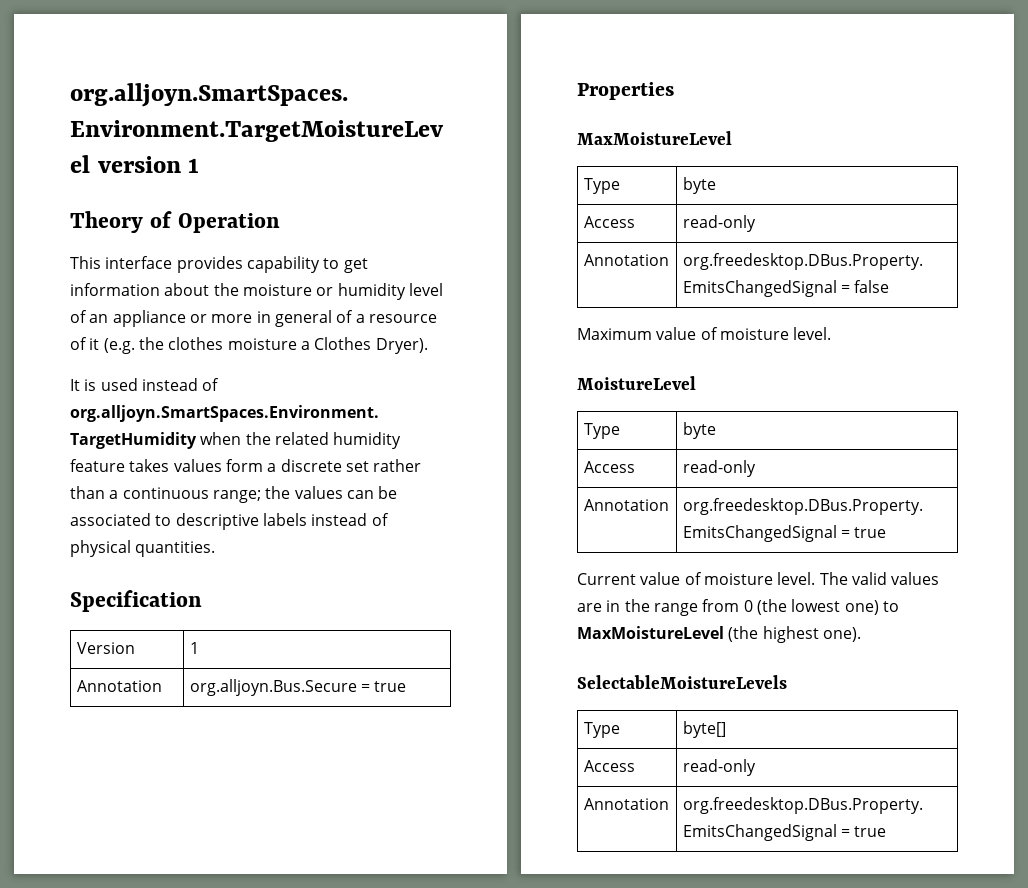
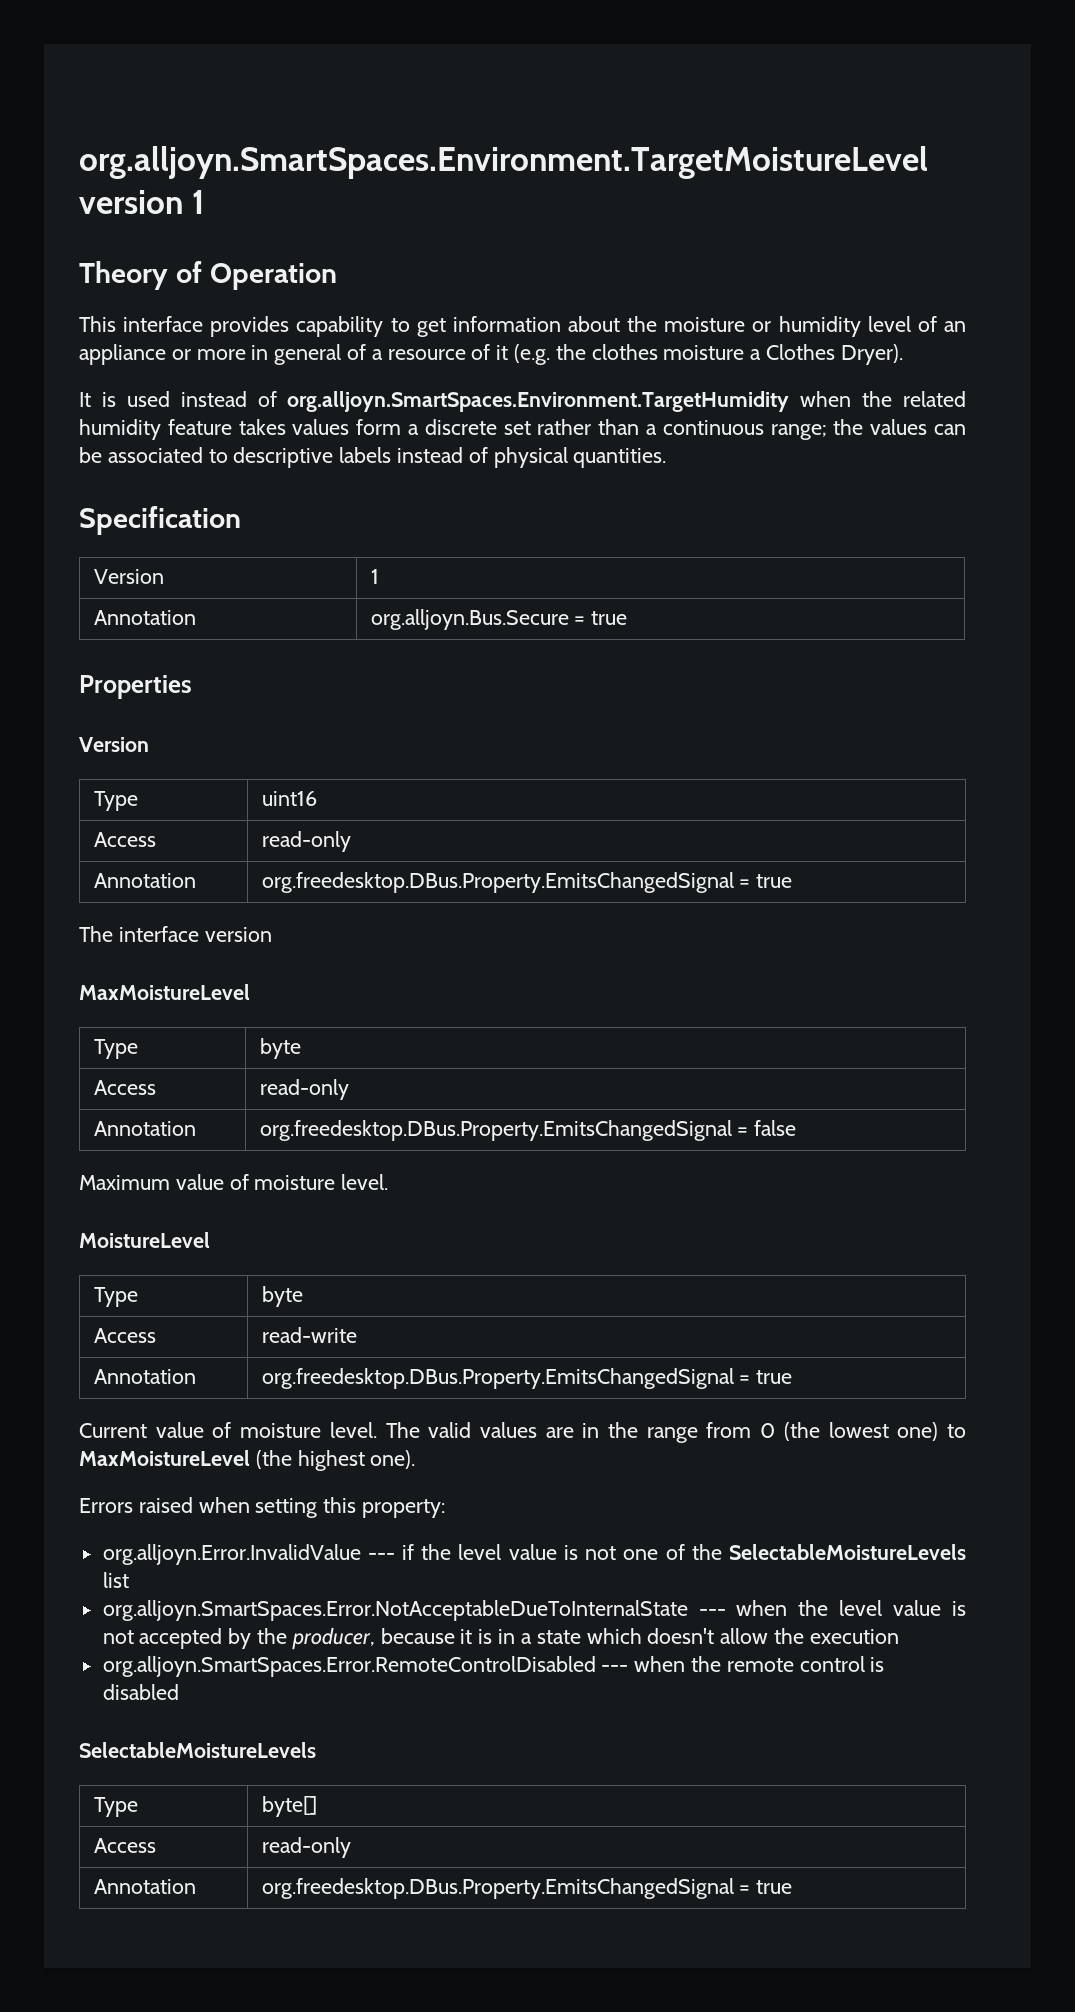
  Properties
+ Version
+ Type | uint16
+ Access | read-only
+ Annotation | org.freedesktop.DBus.Property.EmitsChangedSignal = true
+ The interface version
  MoistureLevel
  Type | byte
- Access | read-only
+ Access | read-write
+ Errors raised when setting this property:
+ org.alljoyn.Error.InvalidValue --- if the level value is not one of the SelectableMoistureLevels list
+ org.alljoyn.SmartSpaces.Error.NotAcceptableDueToInternalState --- when the level value is not accepted by the producer, because it is in a state which doesn't allow the execution
+ org.alljoyn.SmartSpaces.Error.RemoteControlDisabled --- when the remote control is disabled

